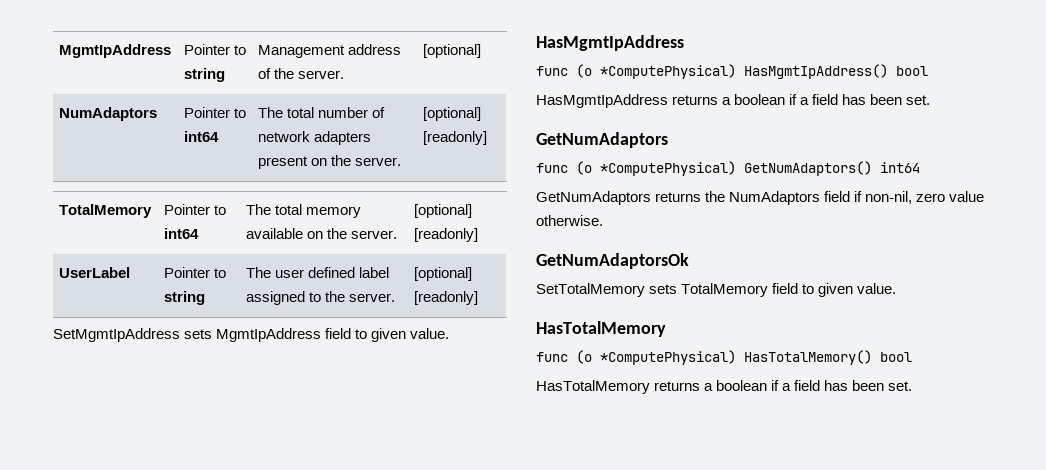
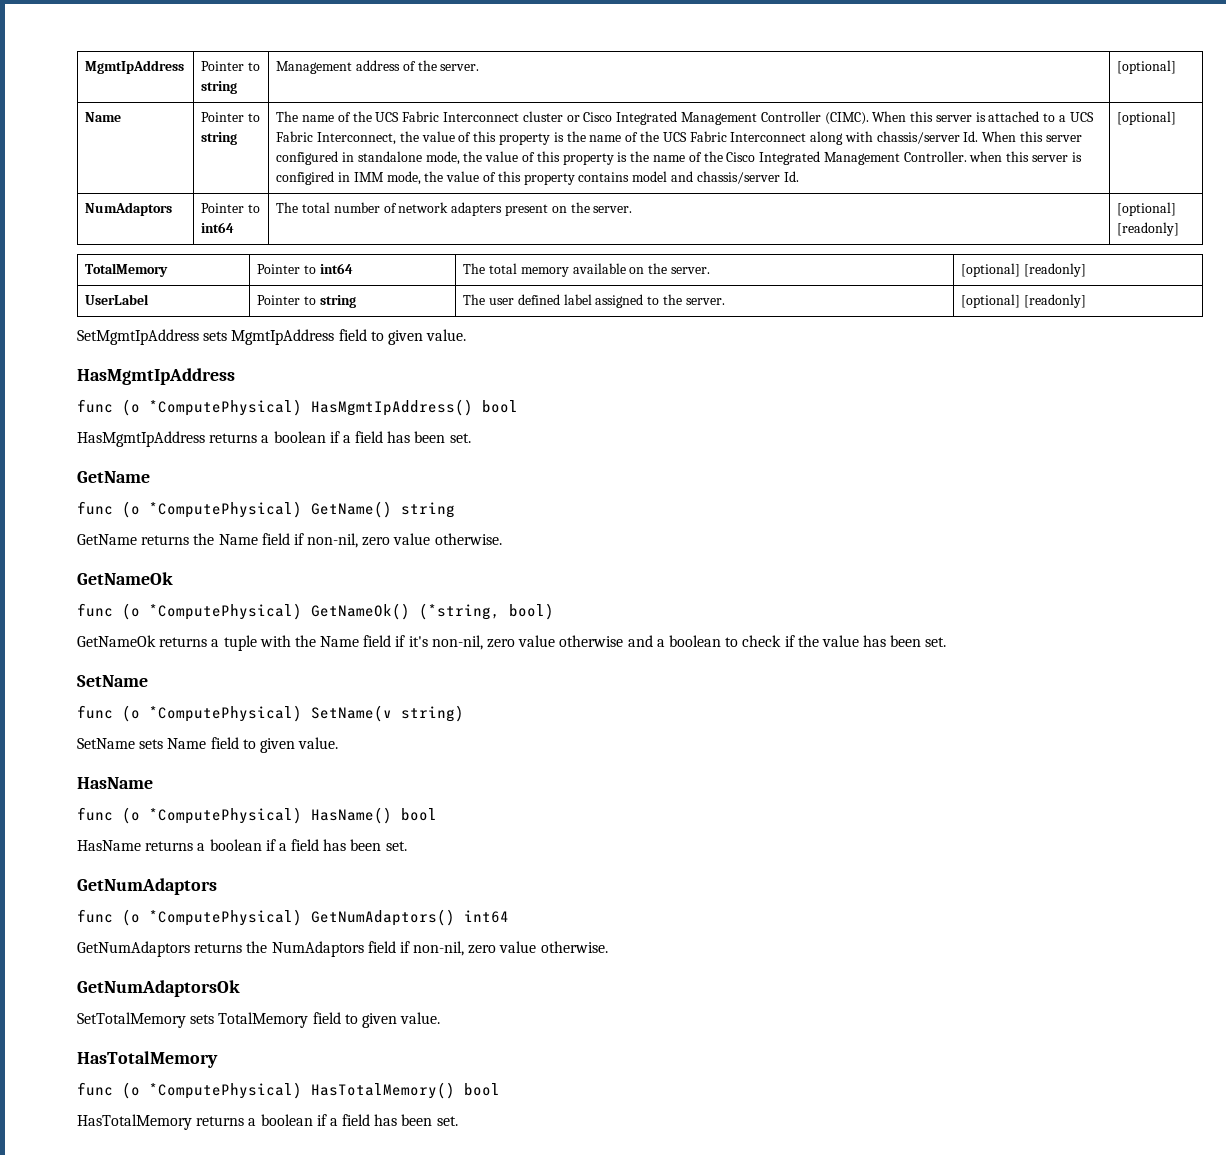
+ Name | Pointer to string | The name of the UCS Fabric Interconnect cluster or Cisco Integrated Management Controller (CIMC). When this server is attached to a UCS Fabric Interconnect, the value of this property is the name of the UCS Fabric Interconnect along with chassis/server Id. When this server configured in standalone mode, the value of this property is the name of the Cisco Integrated Management Controller. when this server is configired in IMM mode, the value of this property contains model and chassis/server Id. | [optional]
  HasMgmtIpAddress returns a boolean if a field has been set.
+ GetName
+ func (o *ComputePhysical) GetName() string
+ GetName returns the Name field if non-nil, zero value otherwise.
+ GetNameOk
+ func (o *ComputePhysical) GetNameOk() (*string, bool)
+ GetNameOk returns a tuple with the Name field if it's non-nil, zero value otherwise and a boolean to check if the value has been set.
+ SetName
+ func (o *ComputePhysical) SetName(v string)
+ SetName sets Name field to given value.
+ HasName
+ func (o *ComputePhysical) HasName() bool
+ HasName returns a boolean if a field has been set.

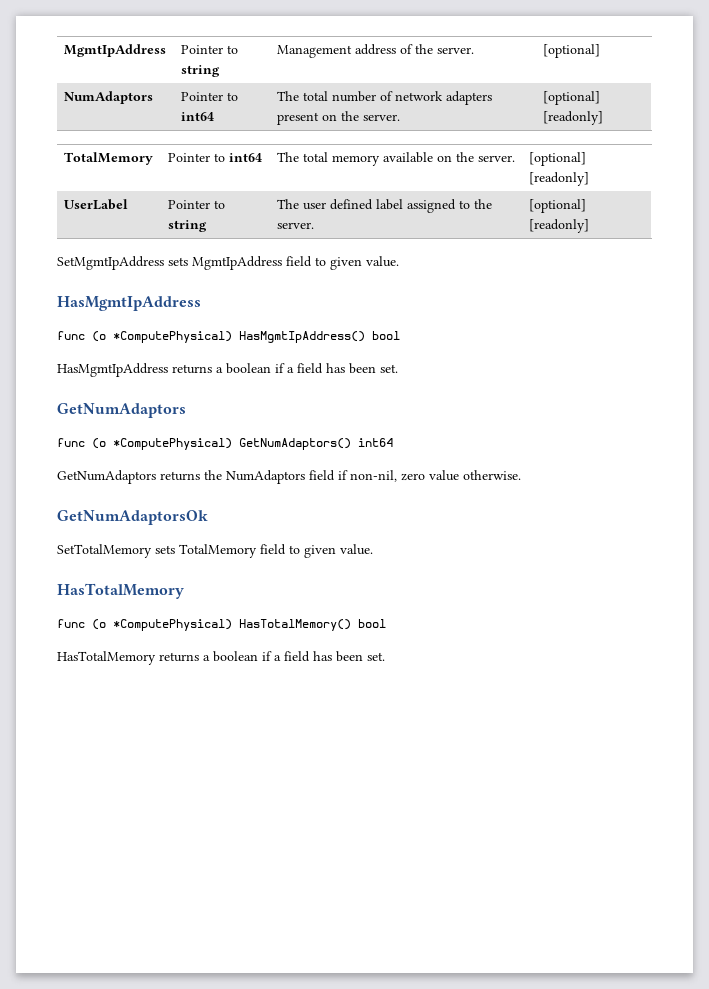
- Name | Pointer to string | The name of the UCS Fabric Interconnect cluster or Cisco Integrated Management Controller (CIMC). When this server is attached to a UCS Fabric Interconnect, the value of this property is the name of the UCS Fabric Interconnect along with chassis/server Id. When this server configured in standalone mode, the value of this property is the name of the Cisco Integrated Management Controller. when this server is configired in IMM mode, the value of this property contains model and chassis/server Id. | [optional]
  HasMgmtIpAddress returns a boolean if a field has been set.
- GetName
- func (o *ComputePhysical) GetName() string
- GetName returns the Name field if non-nil, zero value otherwise.
- GetNameOk
- func (o *ComputePhysical) GetNameOk() (*string, bool)
- GetNameOk returns a tuple with the Name field if it's non-nil, zero value otherwise and a boolean to check if the value has been set.
- SetName
- func (o *ComputePhysical) SetName(v string)
- SetName sets Name field to given value.
- HasName
- func (o *ComputePhysical) HasName() bool
- HasName returns a boolean if a field has been set.

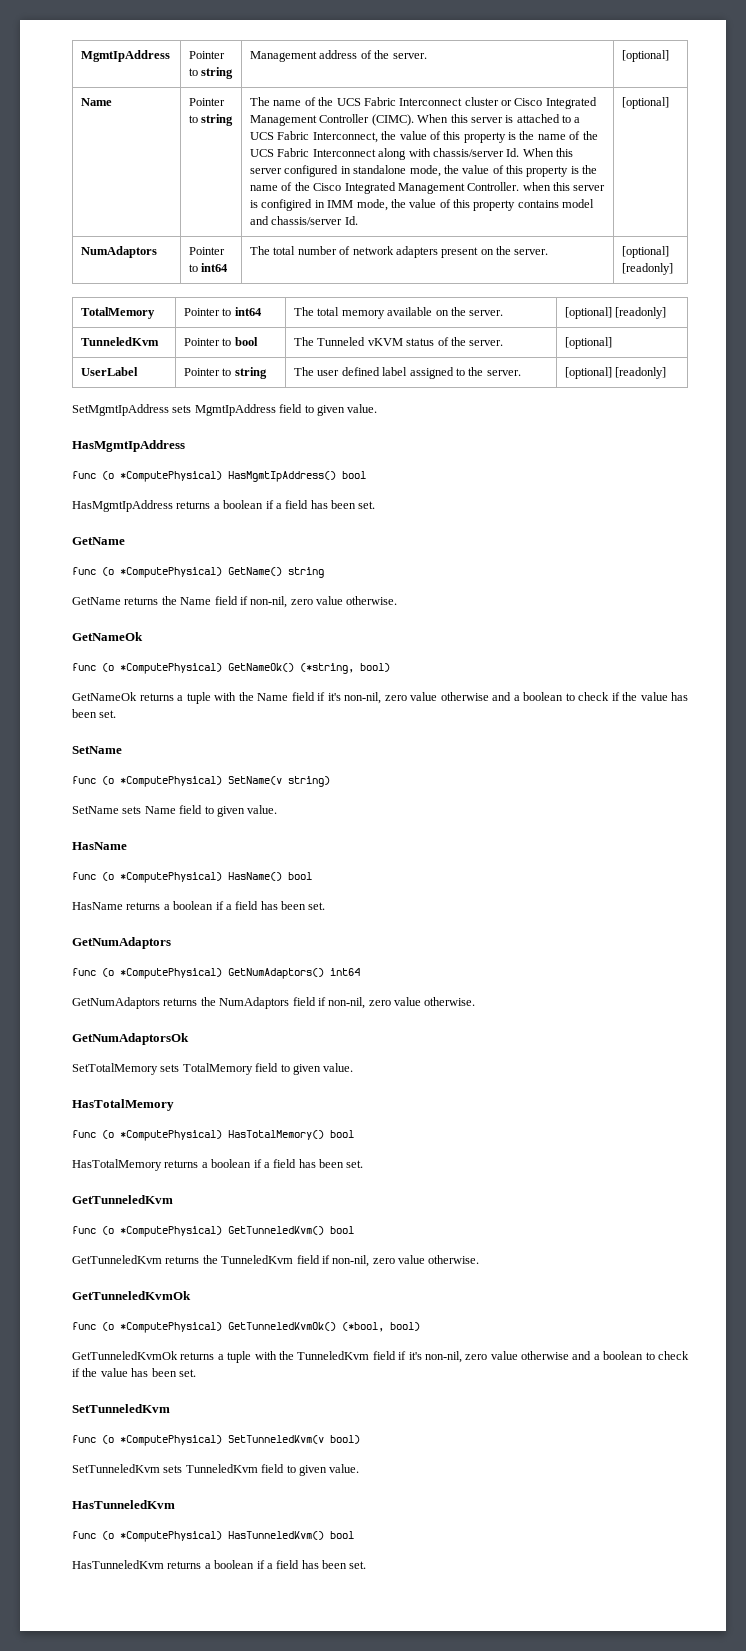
+ Name | Pointer to string | The name of the UCS Fabric Interconnect cluster or Cisco Integrated Management Controller (CIMC). When this server is attached to a UCS Fabric Interconnect, the value of this property is the name of the UCS Fabric Interconnect along with chassis/server Id. When this server configured in standalone mode, the value of this property is the name of the Cisco Integrated Management Controller. when this server is configired in IMM mode, the value of this property contains model and chassis/server Id. | [optional]
+ TunneledKvm | Pointer to bool | The Tunneled vKVM status of the server. | [optional]
  HasMgmtIpAddress returns a boolean if a field has been set.
+ GetName
+ func (o *ComputePhysical) GetName() string
+ GetName returns the Name field if non-nil, zero value otherwise.
+ GetNameOk
+ func (o *ComputePhysical) GetNameOk() (*string, bool)
+ GetNameOk returns a tuple with the Name field if it's non-nil, zero value otherwise and a boolean to check if the value has been set.
+ SetName
+ func (o *ComputePhysical) SetName(v string)
+ SetName sets Name field to given value.
+ HasName
+ func (o *ComputePhysical) HasName() bool
+ HasName returns a boolean if a field has been set.
  HasTotalMemory returns a boolean if a field has been set.
+ GetTunneledKvm
+ func (o *ComputePhysical) GetTunneledKvm() bool
+ GetTunneledKvm returns the TunneledKvm field if non-nil, zero value otherwise.
+ GetTunneledKvmOk
+ func (o *ComputePhysical) GetTunneledKvmOk() (*bool, bool)
+ GetTunneledKvmOk returns a tuple with the TunneledKvm field if it's non-nil, zero value otherwise and a boolean to check if the value has been set.
+ SetTunneledKvm
+ func (o *ComputePhysical) SetTunneledKvm(v bool)
+ SetTunneledKvm sets TunneledKvm field to given value.
+ HasTunneledKvm
+ func (o *ComputePhysical) HasTunneledKvm() bool
+ HasTunneledKvm returns a boolean if a field has been set.

